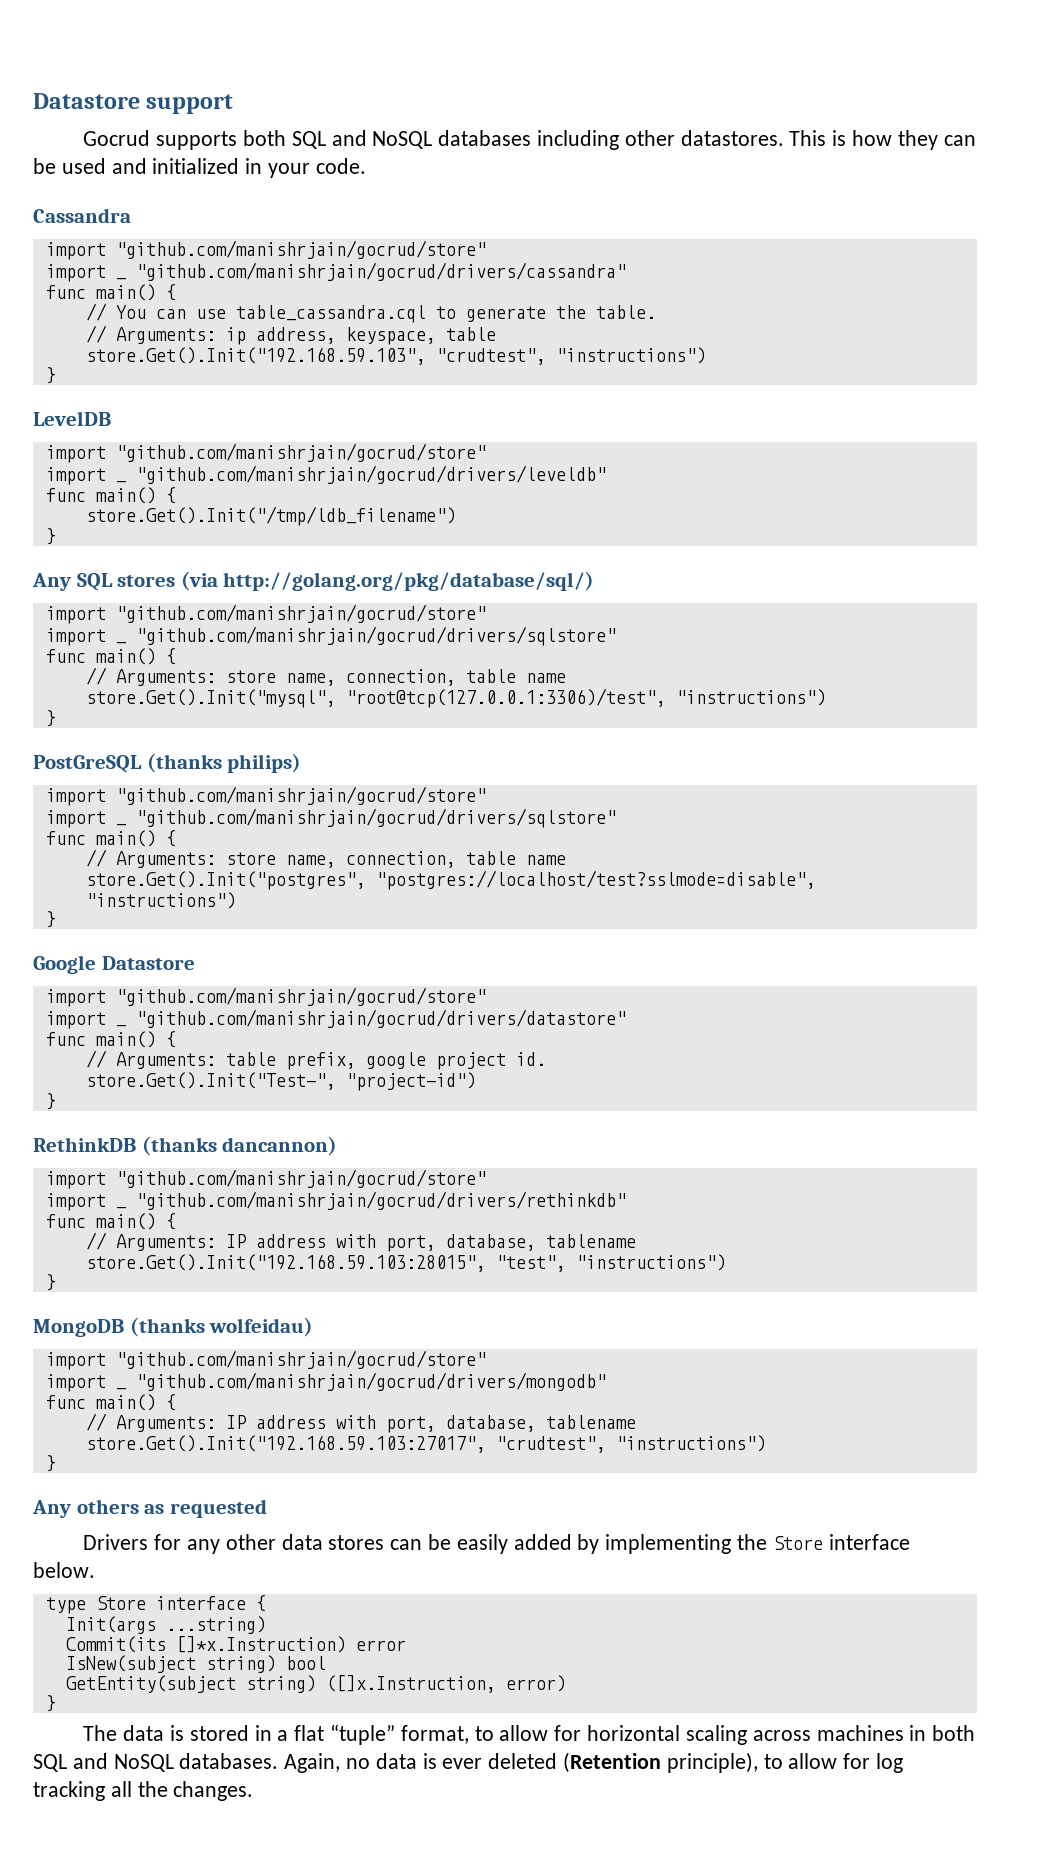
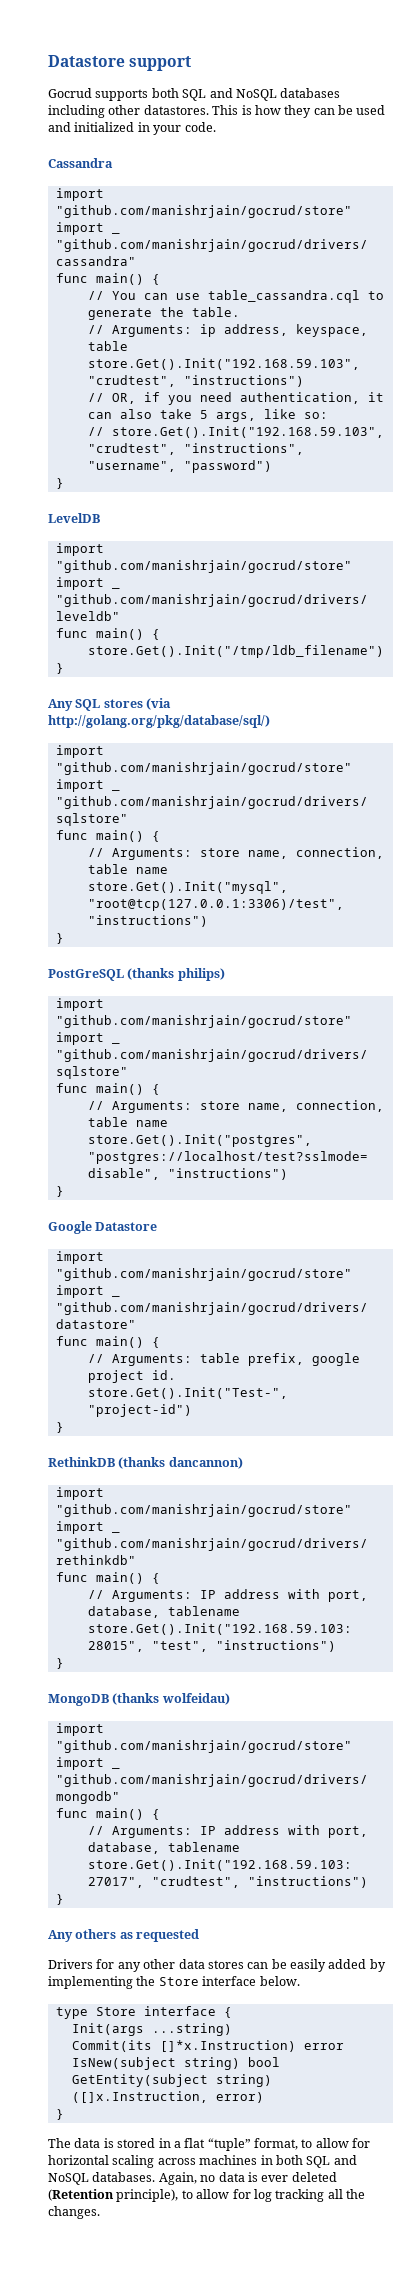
+ // OR, if you need authentication, it can also take 5 args, like so:
+ // store.Get().Init("192.168.59.103", "crudtest", "instructions", "username", "password")

